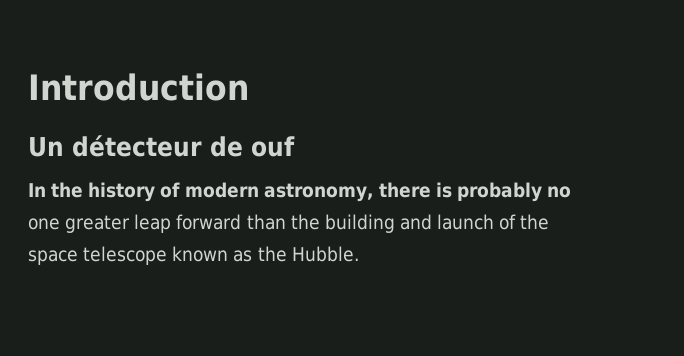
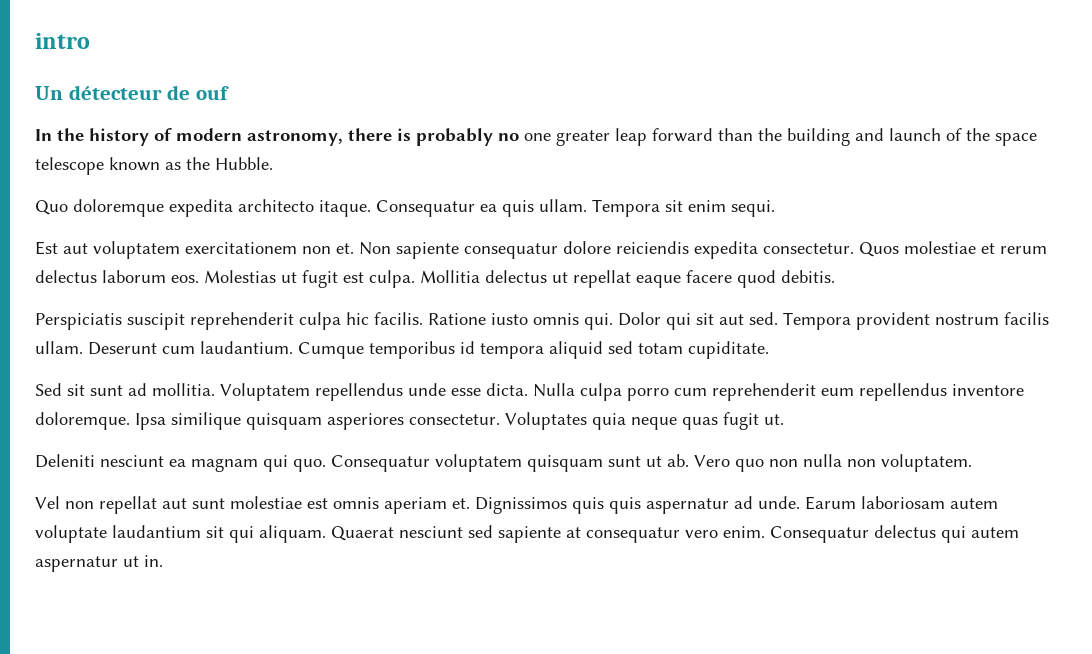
- Introduction
+ intro
+ Quo doloremque expedita architecto itaque. Consequatur ea quis ullam. Tempora sit enim sequi.
+ Est aut voluptatem exercitationem non et. Non sapiente consequatur dolore reiciendis expedita consectetur. Quos molestiae et rerum delectus laborum eos. Molestias ut fugit est culpa. Mollitia delectus ut repellat eaque facere quod debitis.
+ Perspiciatis suscipit reprehenderit culpa hic facilis. Ratione iusto omnis qui. Dolor qui sit aut sed. Tempora provident nostrum facilis ullam. Deserunt cum laudantium. Cumque temporibus id tempora aliquid sed totam cupiditate.
+ Sed sit sunt ad mollitia. Voluptatem repellendus unde esse dicta. Nulla culpa porro cum reprehenderit eum repellendus inventore doloremque. Ipsa similique quisquam asperiores consectetur. Voluptates quia neque quas fugit ut.
+ Deleniti nesciunt ea magnam qui quo. Consequatur voluptatem quisquam sunt ut ab. Vero quo non nulla non voluptatem.
+ Vel non repellat aut sunt molestiae est omnis aperiam et. Dignissimos quis quis aspernatur ad unde. Earum laboriosam autem voluptate laudantium sit qui aliquam. Quaerat nesciunt sed sapiente at consequatur vero enim. Consequatur delectus qui autem aspernatur ut in.

